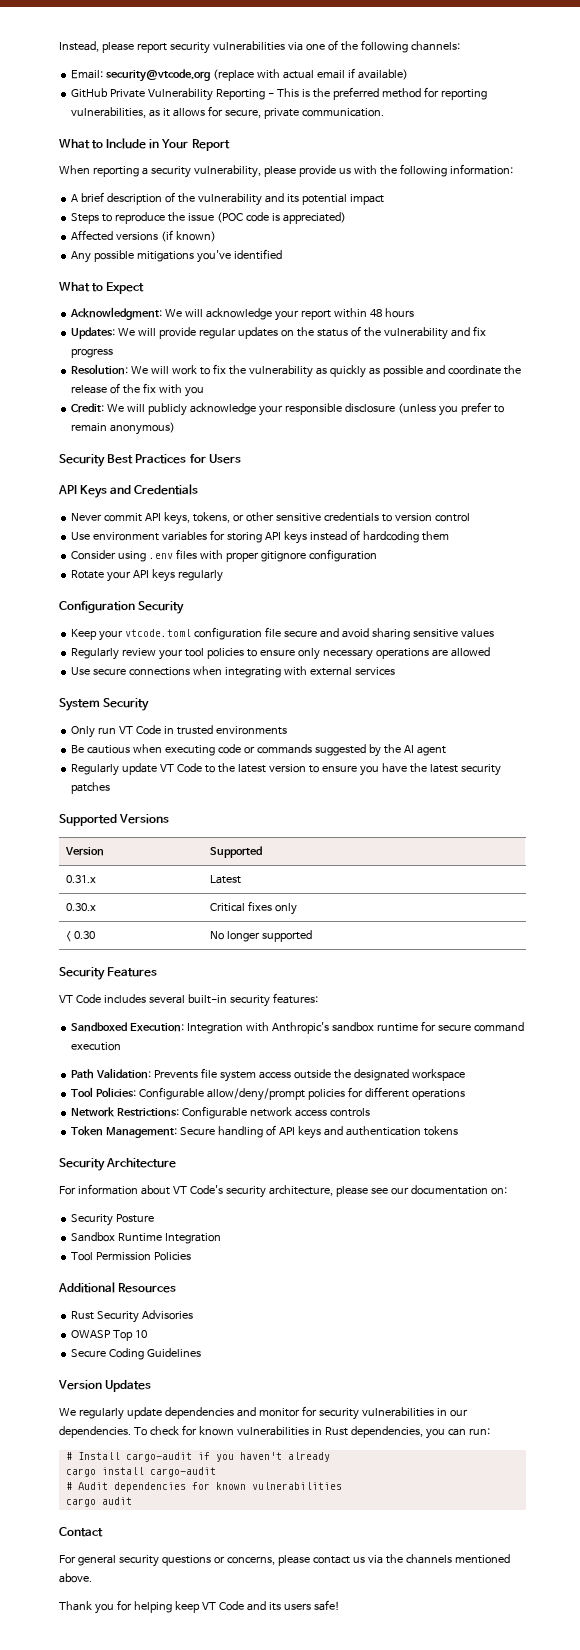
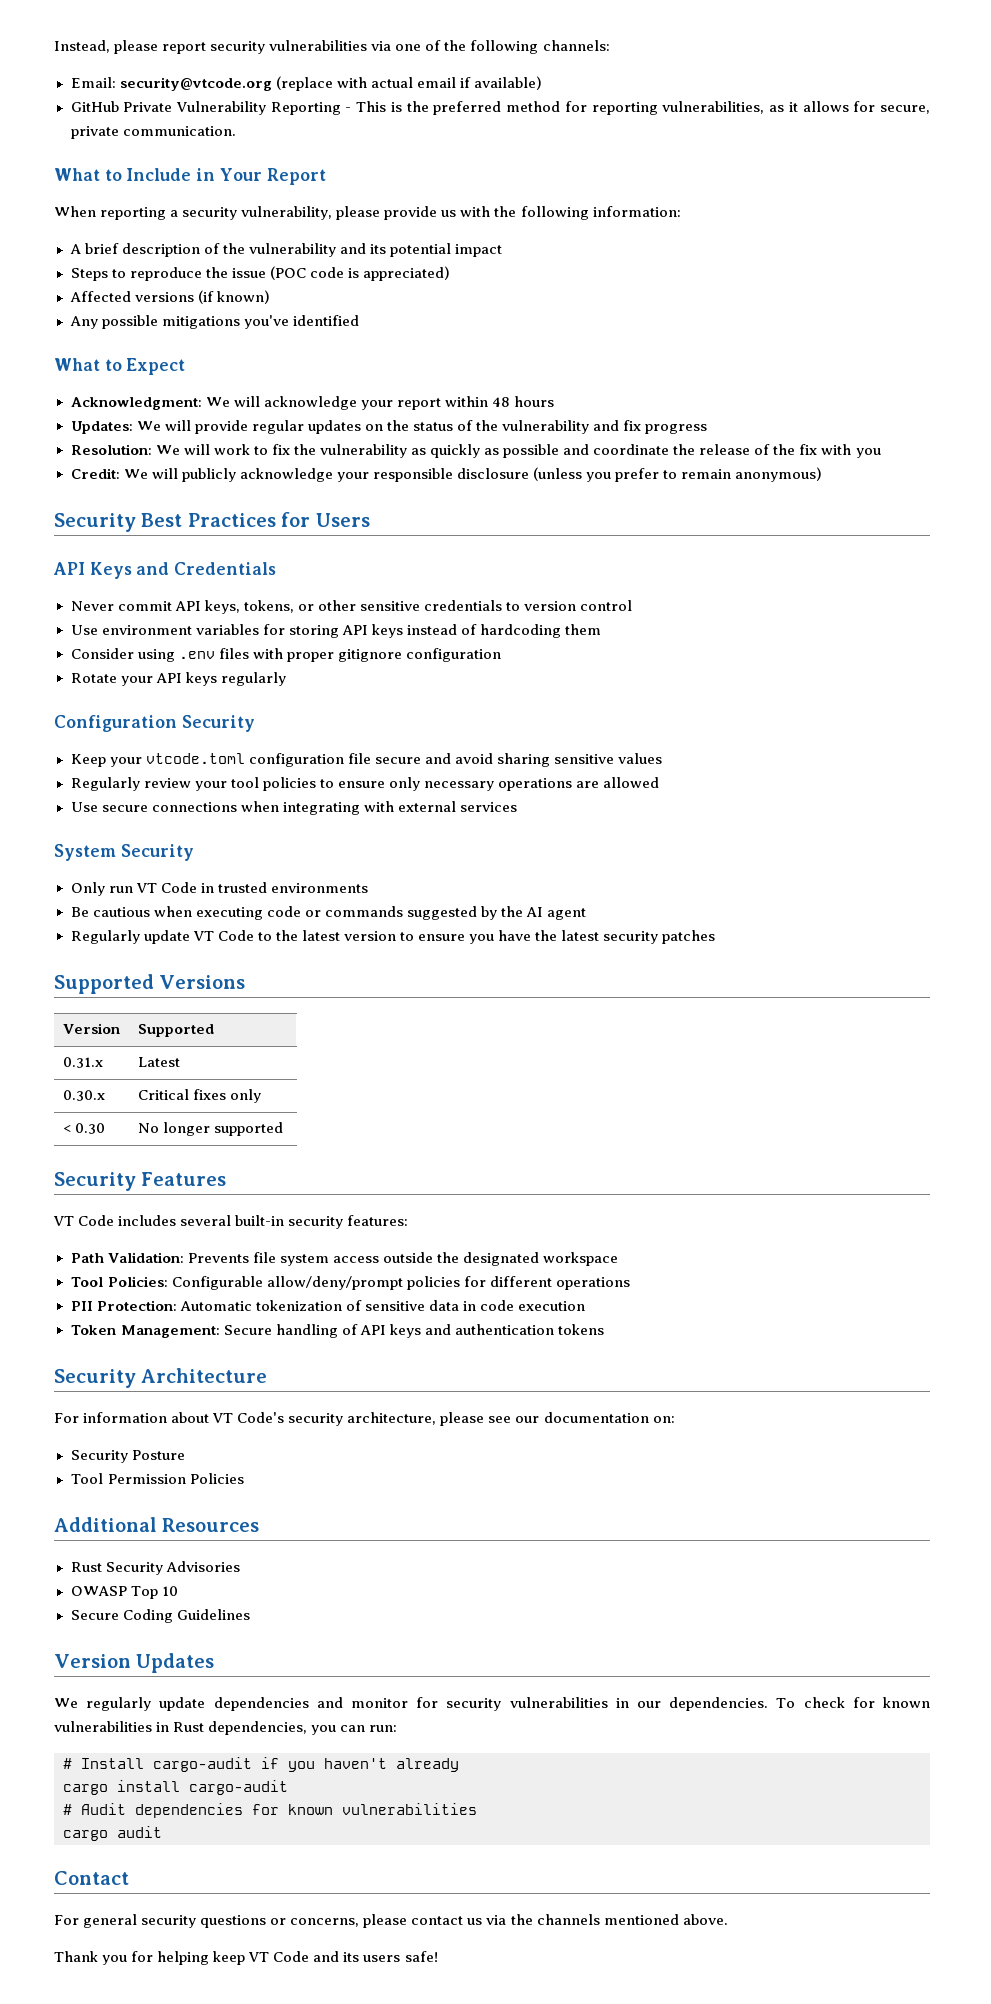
- Sandboxed Execution: Integration with Anthropic's sandbox runtime for secure command execution
- Network Restrictions: Configurable network access controls
+ PII Protection: Automatic tokenization of sensitive data in code execution
- Sandbox Runtime Integration

